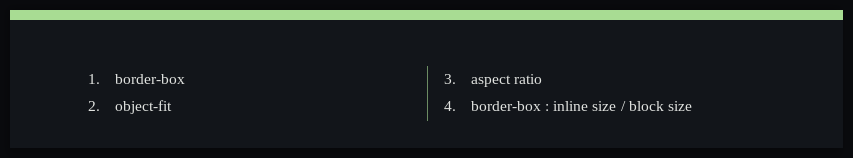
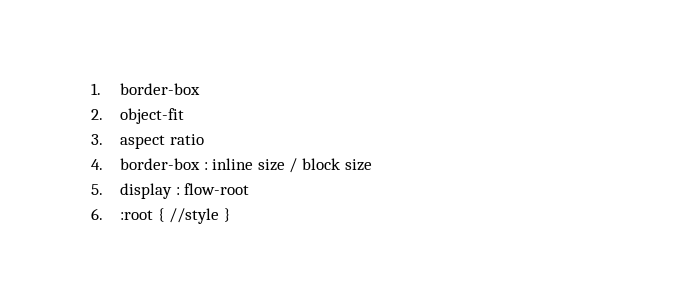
+ 5. display : flow-root
+ 6. :root { //style }

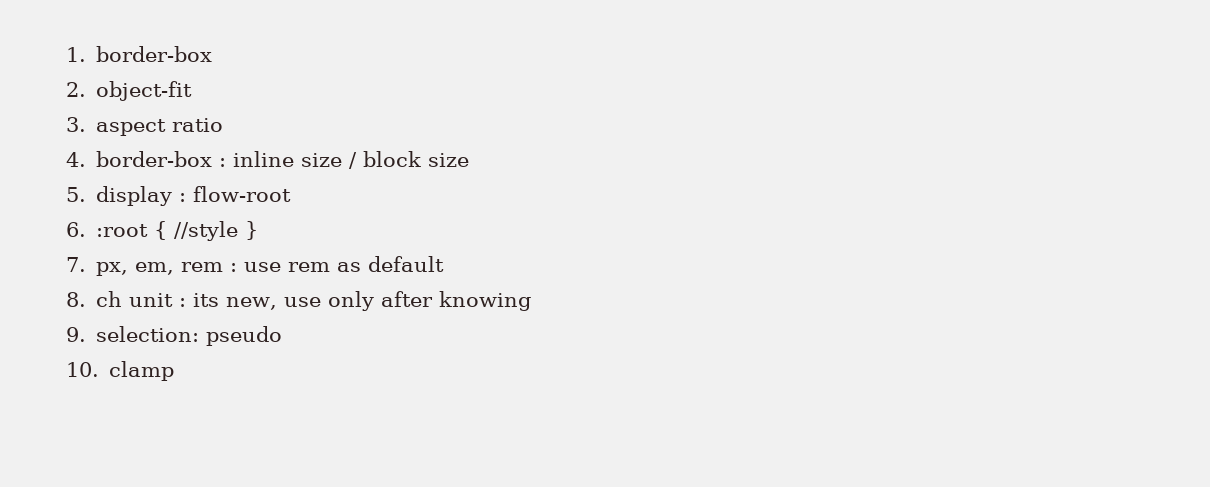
+ 7. px, em, rem : use rem as default
+ 8. ch unit : its new, use only after knowing
+ 9. selection: pseudo
+ 10. clamp

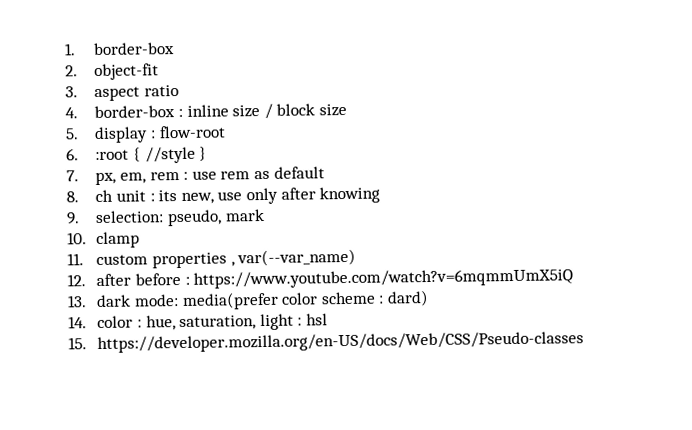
- 9. selection: pseudo
+ 9. selection: pseudo, mark
+ 11. custom properties , var(--var_name)
+ 12. after before : https://www.youtube.com/watch?v=6mqmmUmX5iQ
+ 13. dark mode: media(prefer color scheme : dard)
+ 14. color : hue, saturation, light : hsl
+ 15. https://developer.mozilla.org/en-US/docs/Web/CSS/Pseudo-classes

